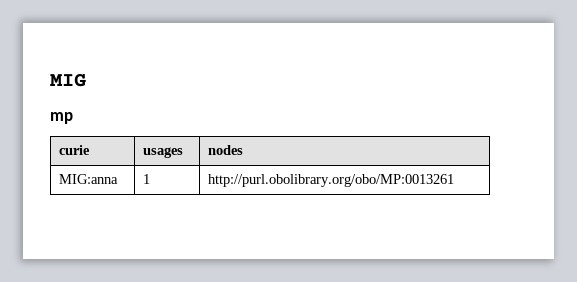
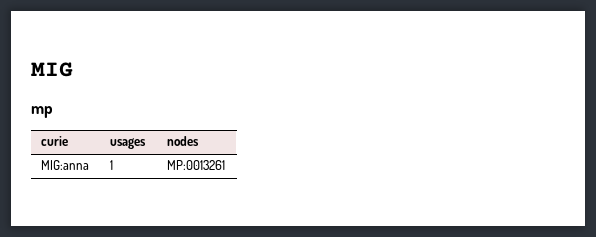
- MIG:anna | 1 | http://purl.obolibrary.org/obo/MP:0013261
+ MIG:anna | 1 | MP:0013261

